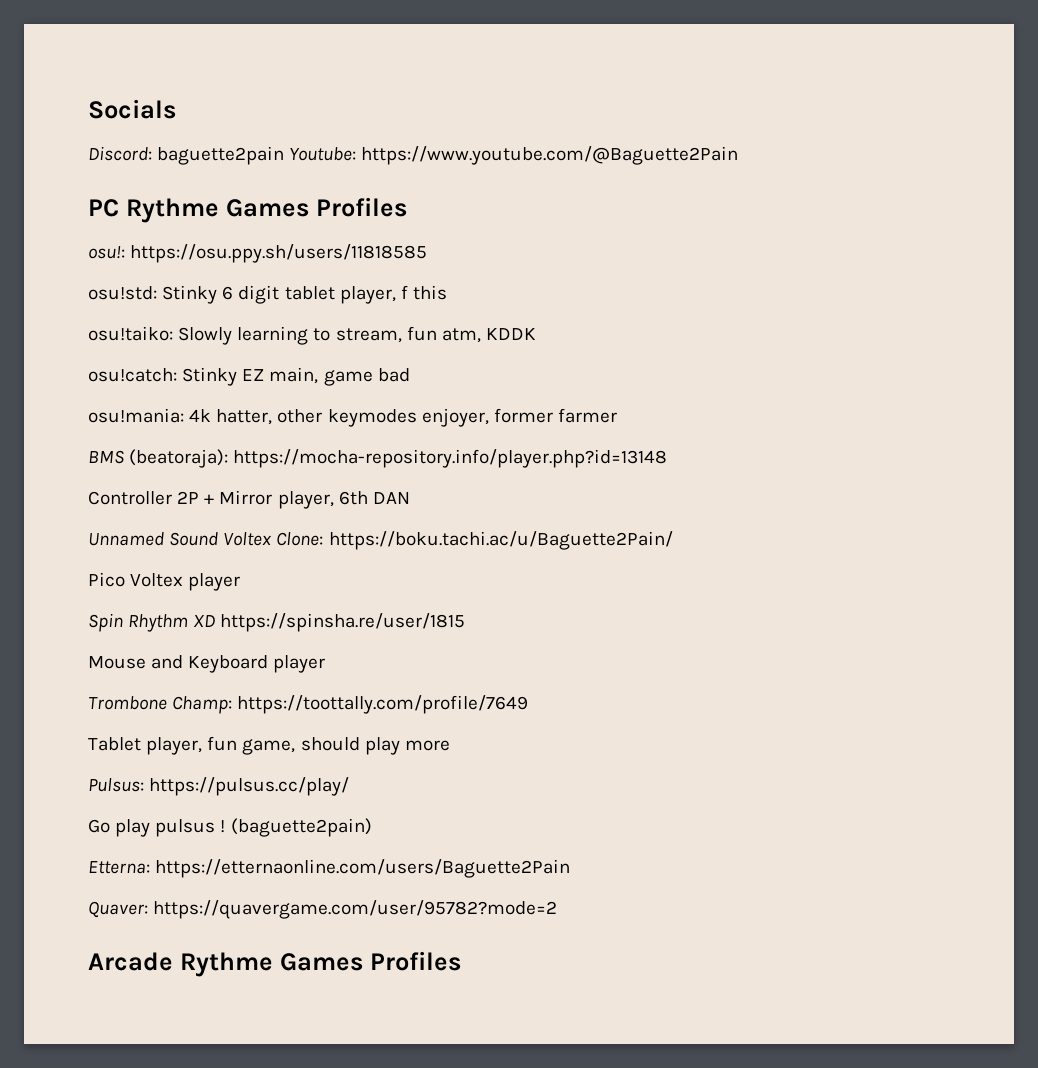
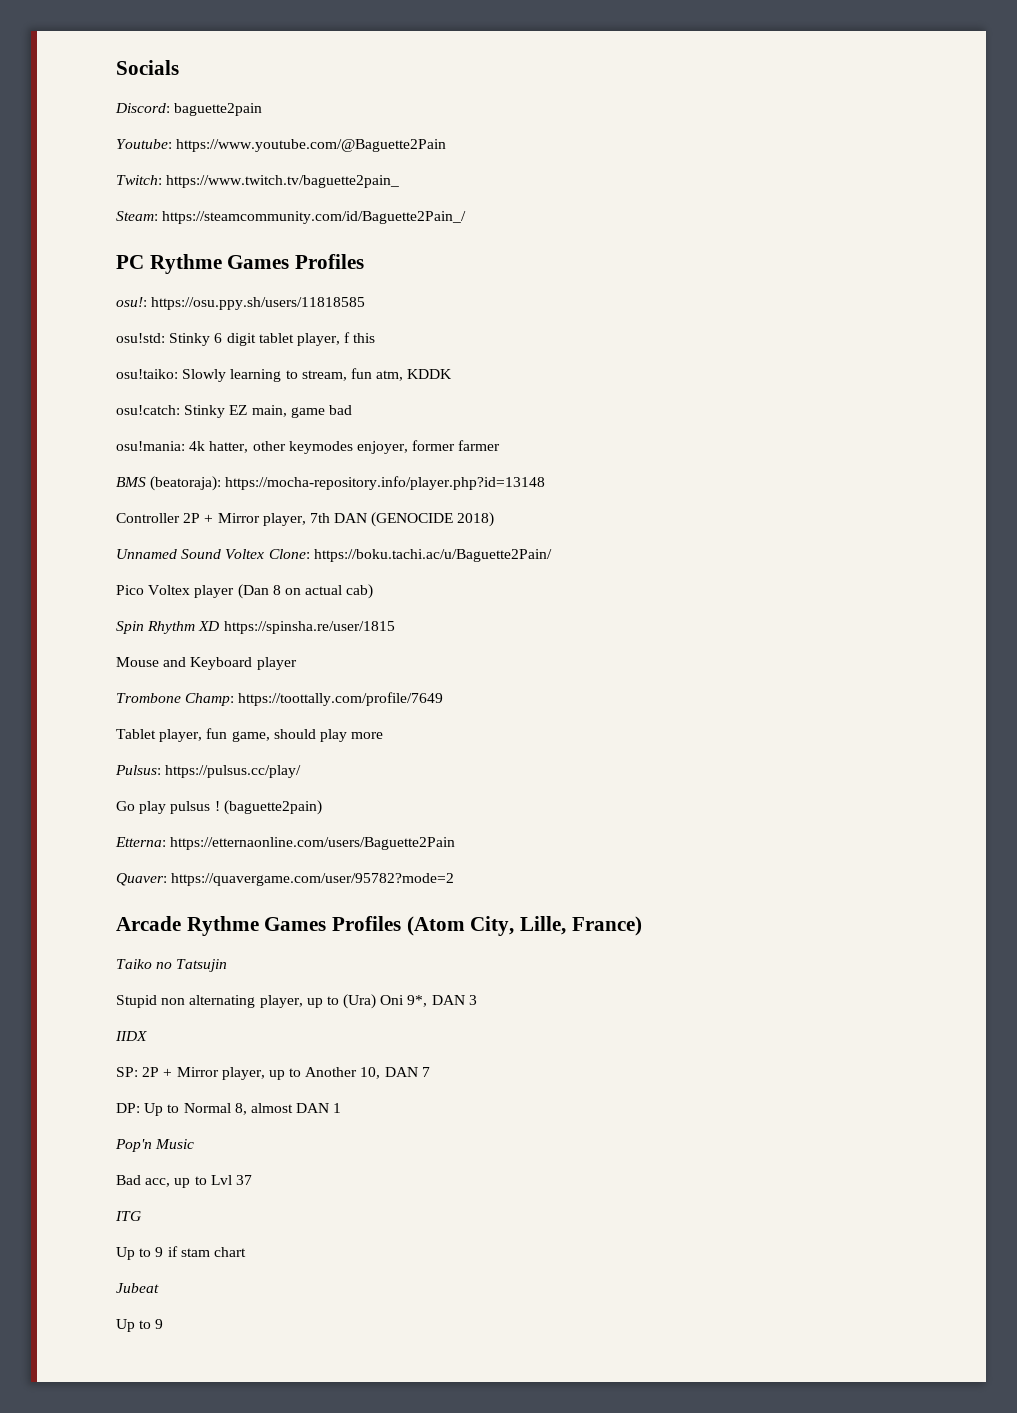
- Discord: baguette2pain Youtube: https://www.youtube.com/@Baguette2Pain
+ Discord: baguette2pain
+ Youtube: https://www.youtube.com/@Baguette2Pain
+ Twitch: https://www.twitch.tv/baguette2pain_
+ Steam: https://steamcommunity.com/id/Baguette2Pain_/
- Controller 2P + Mirror player, 6th DAN
+ Controller 2P + Mirror player, 7th DAN (GENOCIDE 2018)
- Pico Voltex player
+ Pico Voltex player (Dan 8 on actual cab)
- Arcade Rythme Games Profiles
+ Arcade Rythme Games Profiles (Atom City, Lille, France)
+ Taiko no Tatsujin
+ Stupid non alternating player, up to (Ura) Oni 9*, DAN 3
+ IIDX
+ SP: 2P + Mirror player, up to Another 10, DAN 7
+ DP: Up to Normal 8, almost DAN 1
+ Pop'n Music
+ Bad acc, up to Lvl 37
+ ITG
+ Up to 9 if stam chart
+ Jubeat
+ Up to 9

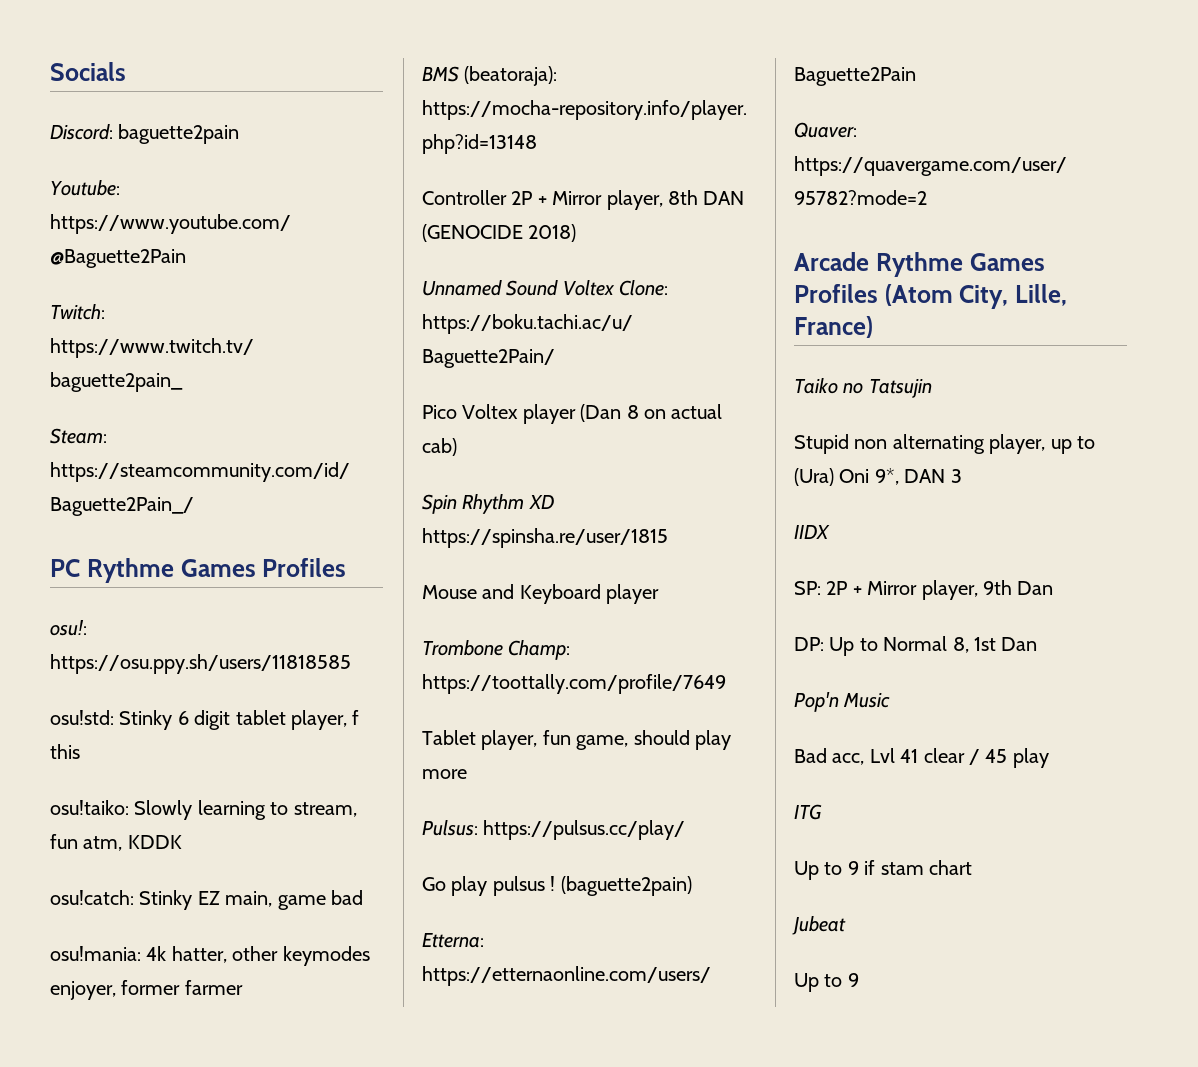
- Controller 2P + Mirror player, 7th DAN (GENOCIDE 2018)
+ Controller 2P + Mirror player, 8th DAN (GENOCIDE 2018)
- SP: 2P + Mirror player, up to Another 10, DAN 7
+ SP: 2P + Mirror player, 9th Dan
- DP: Up to Normal 8, almost DAN 1
+ DP: Up to Normal 8, 1st Dan
- Bad acc, up to Lvl 37
+ Bad acc, Lvl 41 clear / 45 play

